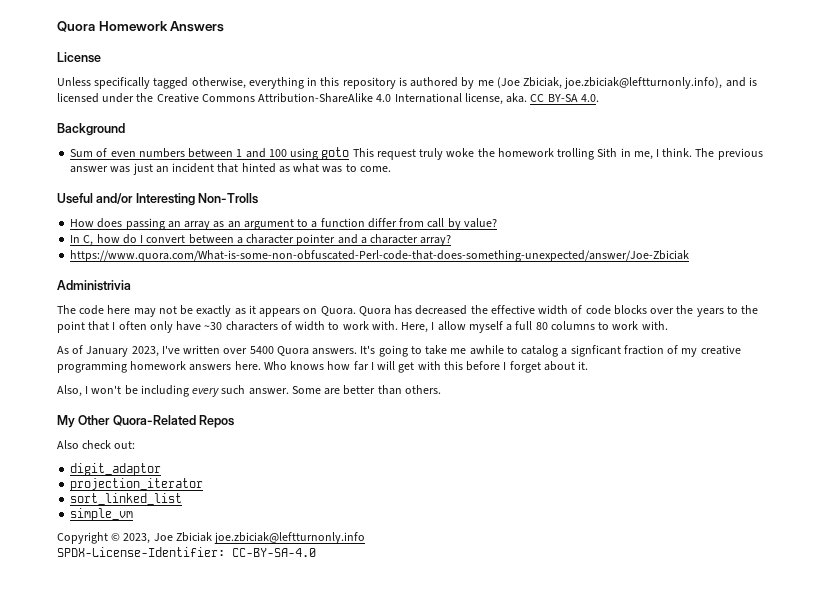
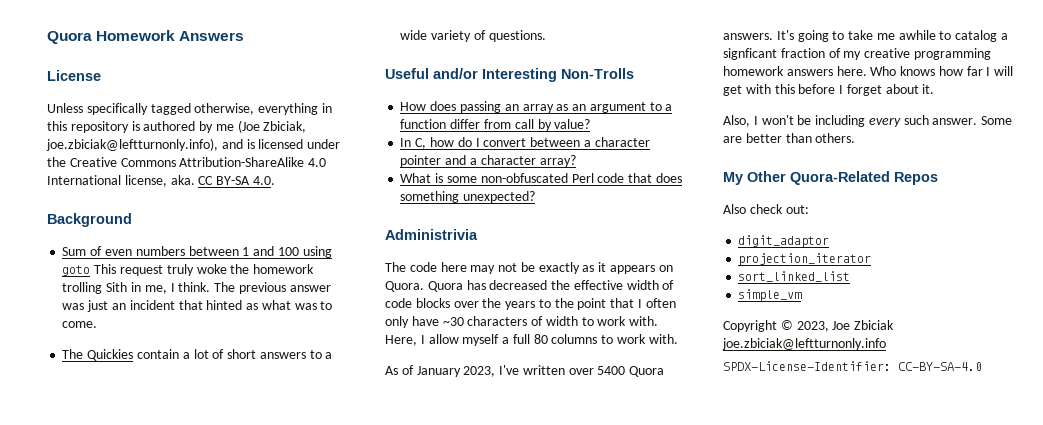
+ The Quickies contain a lot of short answers to a wide variety of questions.
- https://www.quora.com/What-is-some-non-obfuscated-Perl-code-that-does-something-unexpected/answer/Joe-Zbiciak
+ What is some non-obfuscated Perl code that does something unexpected?

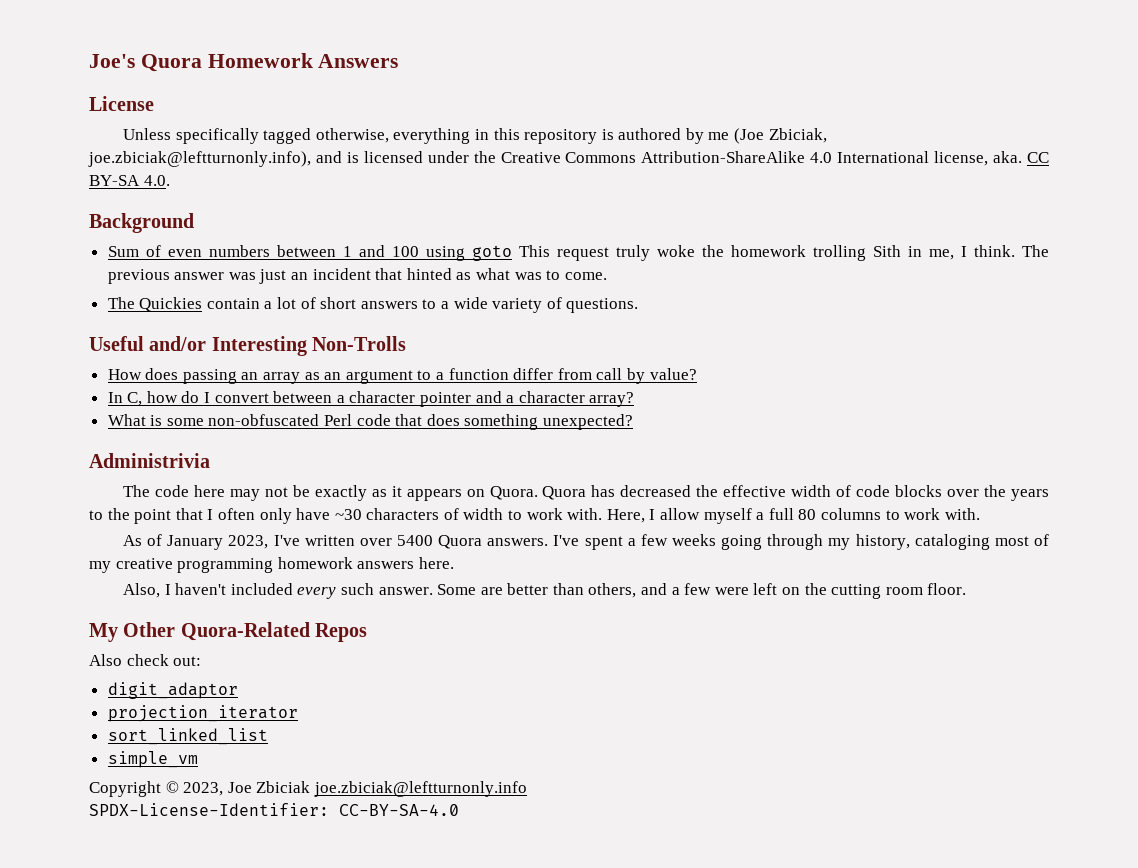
- Quora Homework Answers
+ Joe's Quora Homework Answers
- It's going to take me awhile to catalog a signficant fraction of my creative programming homework answers here. Who knows how far I will get with this before I forget about it.
+ I've spent a few weeks going through my history, cataloging most of my creative programming homework answers here.
- Also, I won't be including every such answer.
+ Also, I haven't included every such answer.
- Some are better than others.
+ Some are better than others, and a few were left on the cutting room floor.

